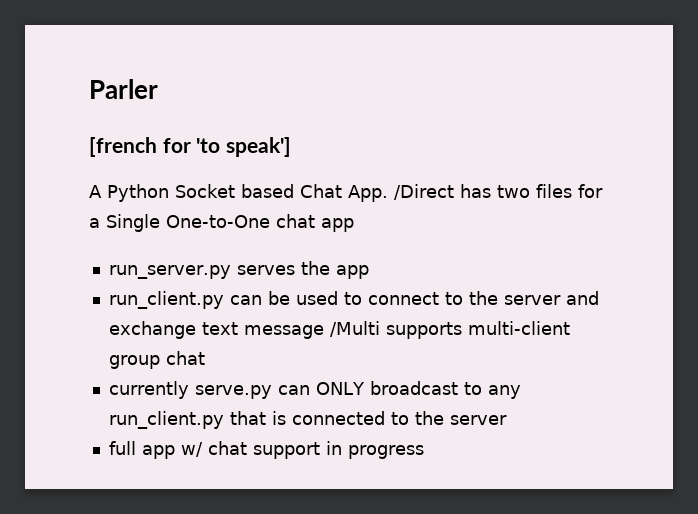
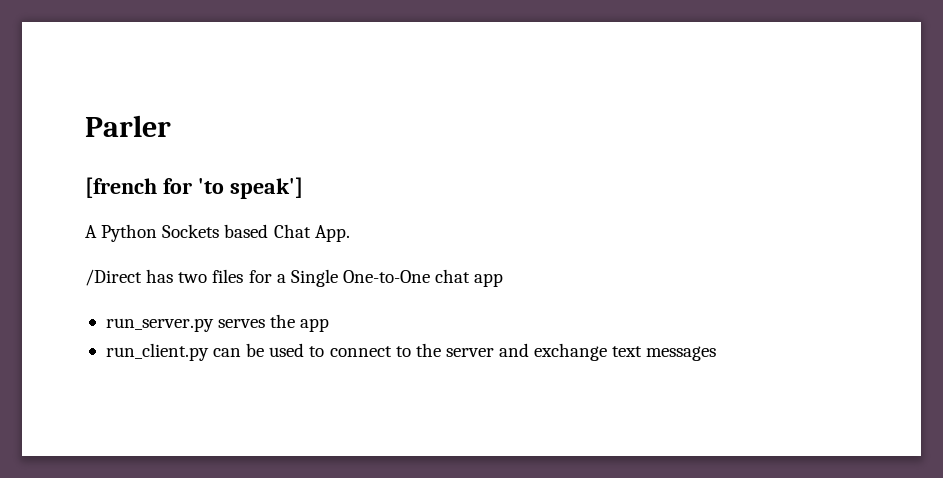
- A Python Socket based Chat App. /Direct has two files for a Single One-to-One chat app
+ A Python Sockets based Chat App.
+ /Direct has two files for a Single One-to-One chat app
- run_client.py can be used to connect to the server and exchange text message /Multi supports multi-client group chat
- currently serve.py can ONLY broadcast to any run_client.py that is connected to the server
- full app w/ chat support in progress
+ run_client.py can be used to connect to the server and exchange text messages

